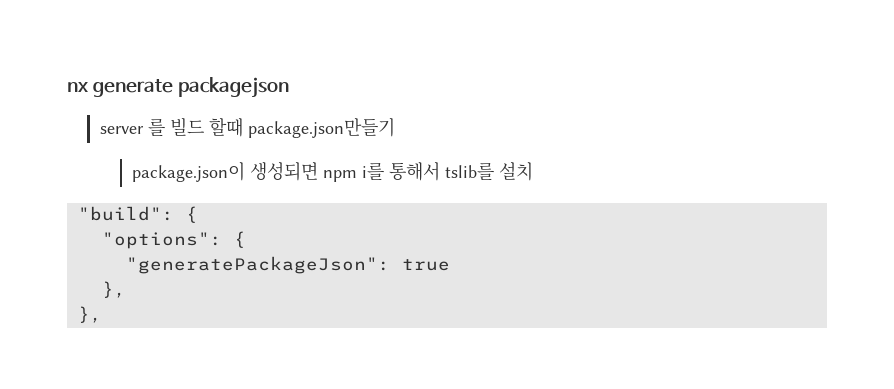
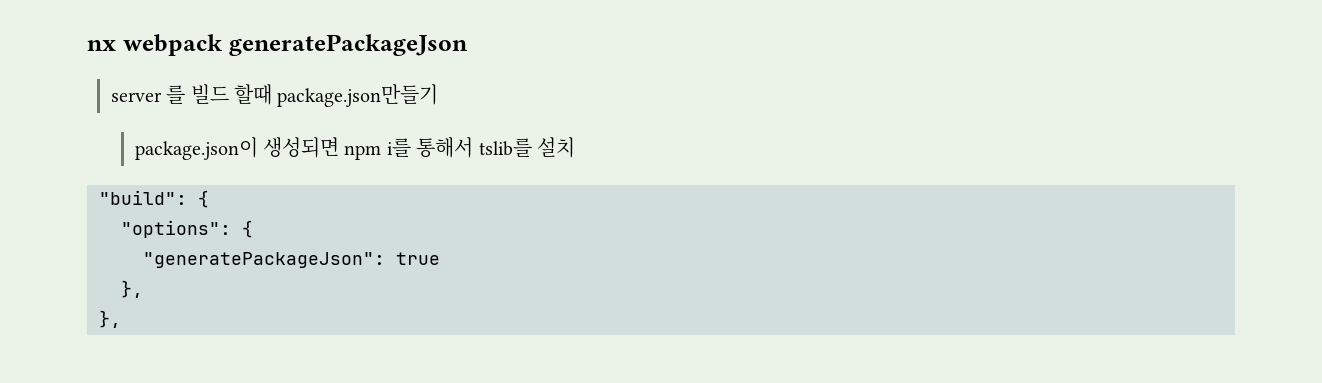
- nx generate packagejson
+ nx webpack generatePackageJson

